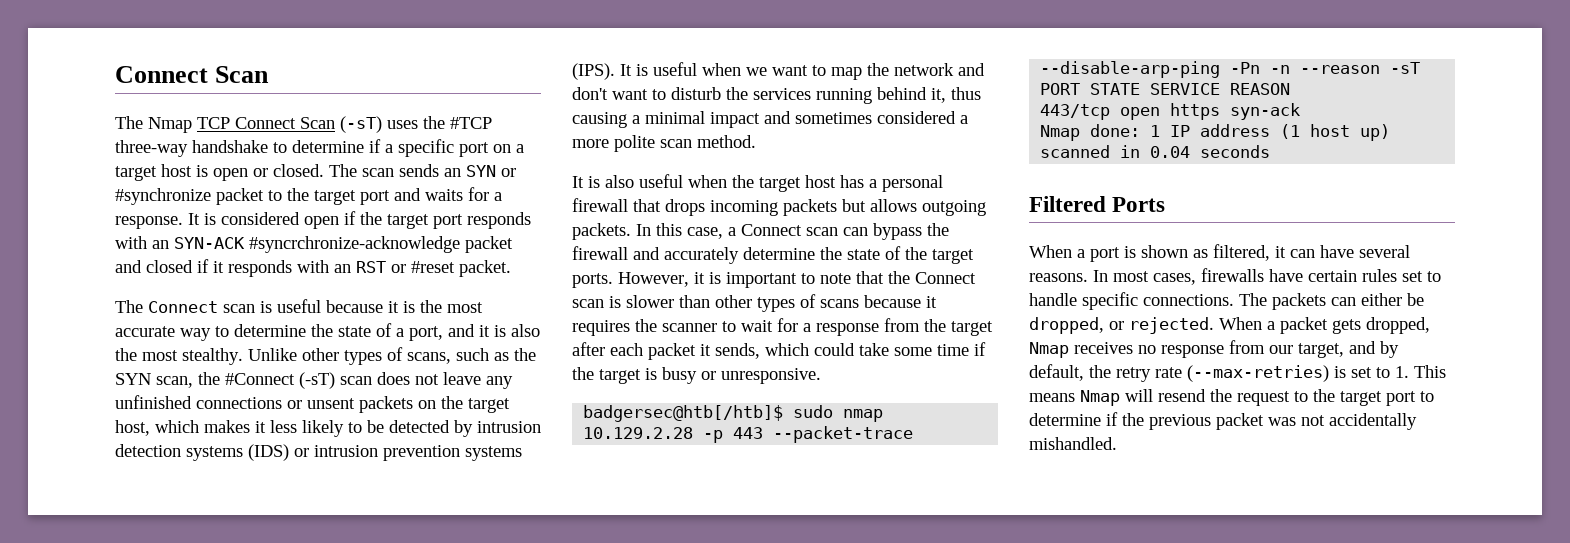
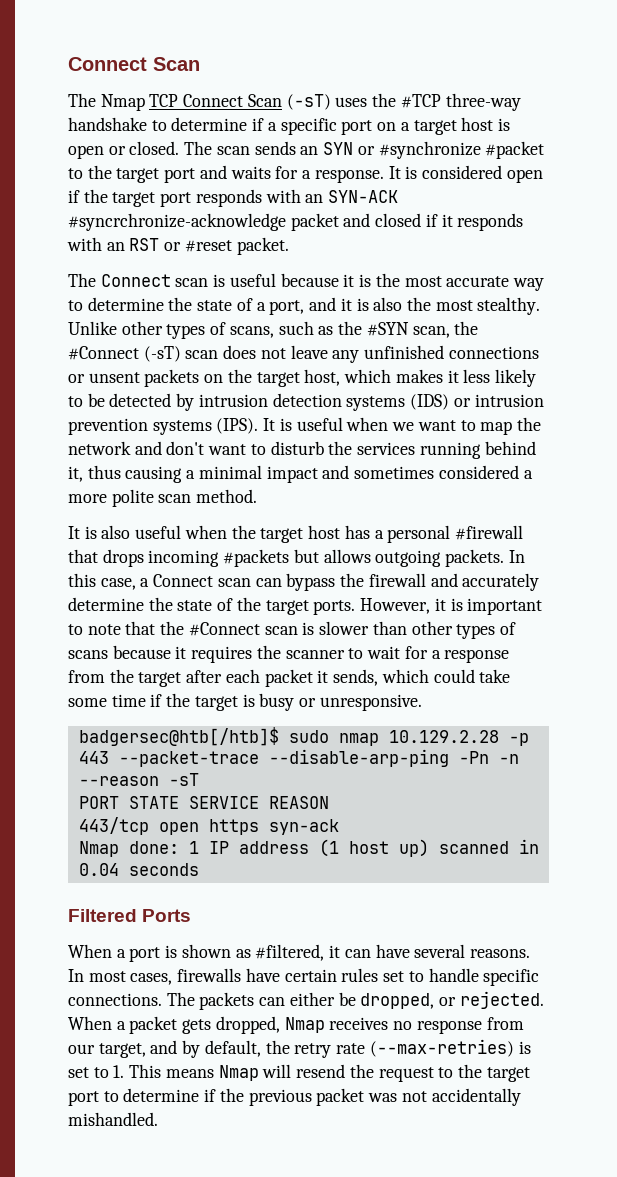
- The scan sends an SYN or #synchronize packet to the target port and waits for a response.
+ The scan sends an SYN or #synchronize #packet to the target port and waits for a response.
- Unlike other types of scans, such as the SYN scan, the #Connect (-sT) scan does not leave any unfinished connections or unsent packets on the target host, which makes it less likely to be detected by intrusion detection systems (IDS) or intrusion prevention systems (IPS).
+ Unlike other types of scans, such as the #SYN scan, the #Connect (-sT) scan does not leave any unfinished connections or unsent packets on the target host, which makes it less likely to be detected by intrusion detection systems (IDS) or intrusion prevention systems (IPS).
- It is also useful when the target host has a personal firewall that drops incoming packets but allows outgoing packets.
+ It is also useful when the target host has a personal #firewall that drops incoming #packets but allows outgoing packets.
- However, it is important to note that the Connect scan is slower than other types of scans because it requires the scanner to wait for a response from the target after each packet it sends, which could take some time if the target is busy or unresponsive.
+ However, it is important to note that the #Connect scan is slower than other types of scans because it requires the scanner to wait for a response from the target after each packet it sends, which could take some time if the target is busy or unresponsive.
- When a port is shown as filtered, it can have several reasons.
+ When a port is shown as #filtered, it can have several reasons.

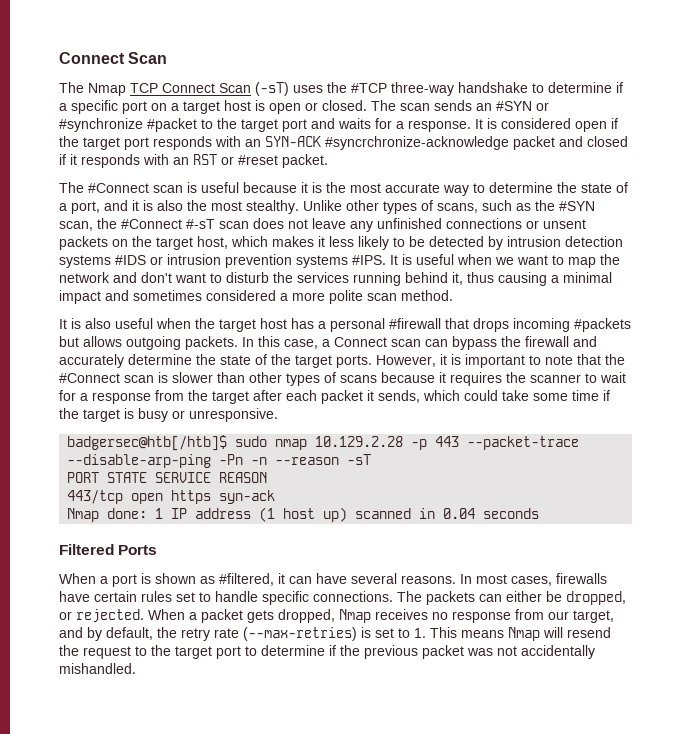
- The scan sends an SYN or #synchronize #packet to the target port and waits for a response.
+ The scan sends an #SYN or #synchronize #packet to the target port and waits for a response.
- The Connect scan is useful because it is the most accurate way to determine the state of a port, and it is also the most stealthy.
+ The #Connect scan is useful because it is the most accurate way to determine the state of a port, and it is also the most stealthy.
- Unlike other types of scans, such as the #SYN scan, the #Connect (-sT) scan does not leave any unfinished connections or unsent packets on the target host, which makes it less likely to be detected by intrusion detection systems (IDS) or intrusion prevention systems (IPS).
+ Unlike other types of scans, such as the #SYN scan, the #Connect #-sT scan does not leave any unfinished connections or unsent packets on the target host, which makes it less likely to be detected by intrusion detection systems #IDS or intrusion prevention systems #IPS.

